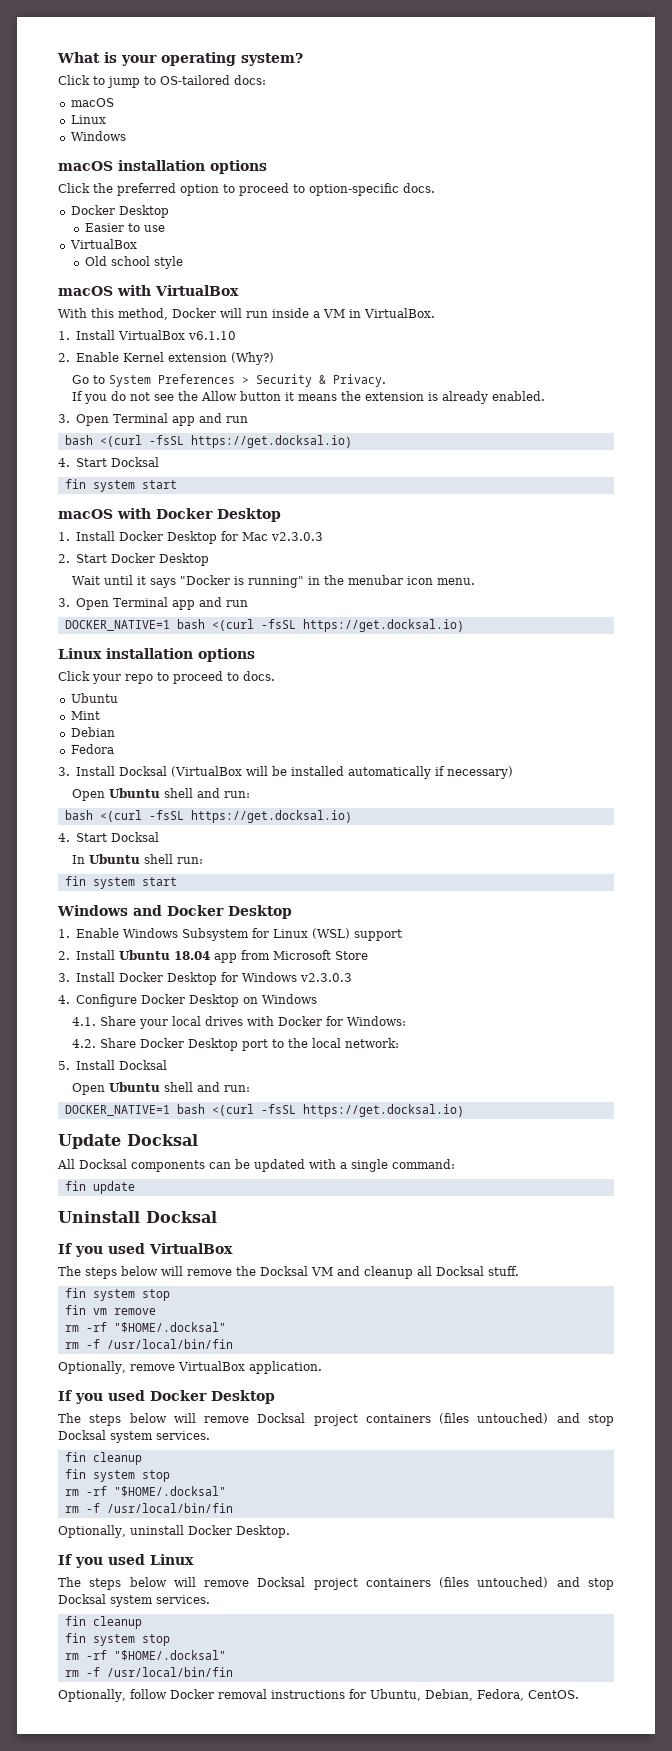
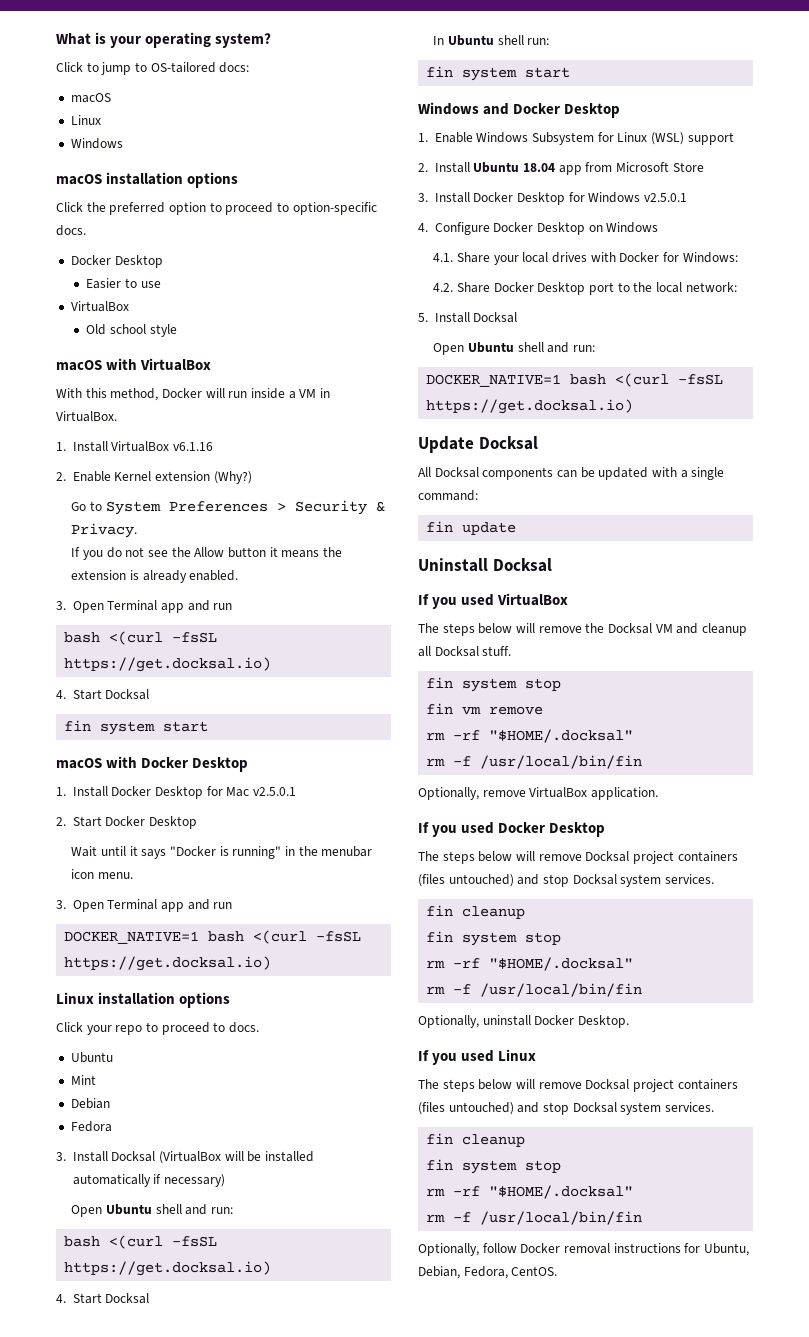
- 1. Install VirtualBox v6.1.10
+ 1. Install VirtualBox v6.1.16
- 1. Install Docker Desktop for Mac v2.3.0.3
+ 1. Install Docker Desktop for Mac v2.5.0.1
- 3. Install Docker Desktop for Windows v2.3.0.3
+ 3. Install Docker Desktop for Windows v2.5.0.1

